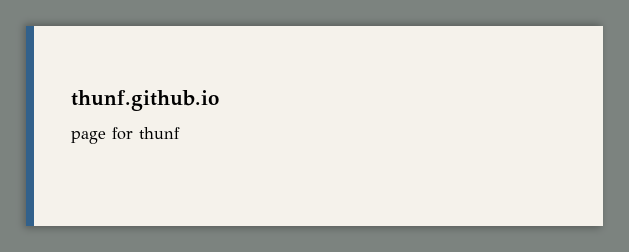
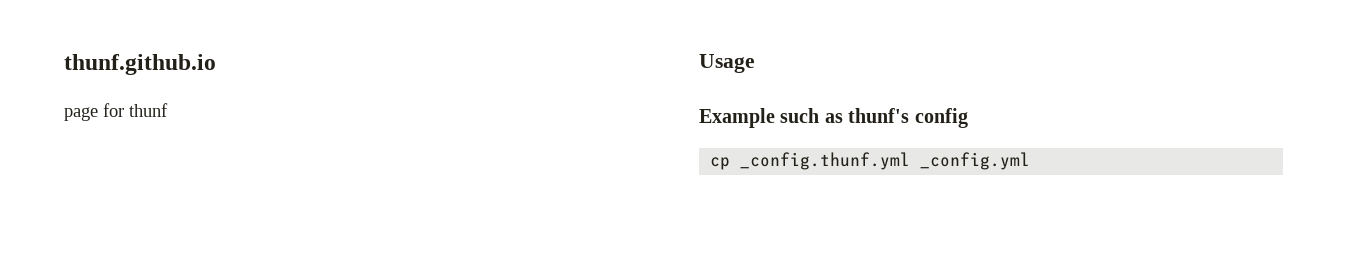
+ Usage
+ Example such as thunf's config
+ cp _config.thunf.yml _config.yml

